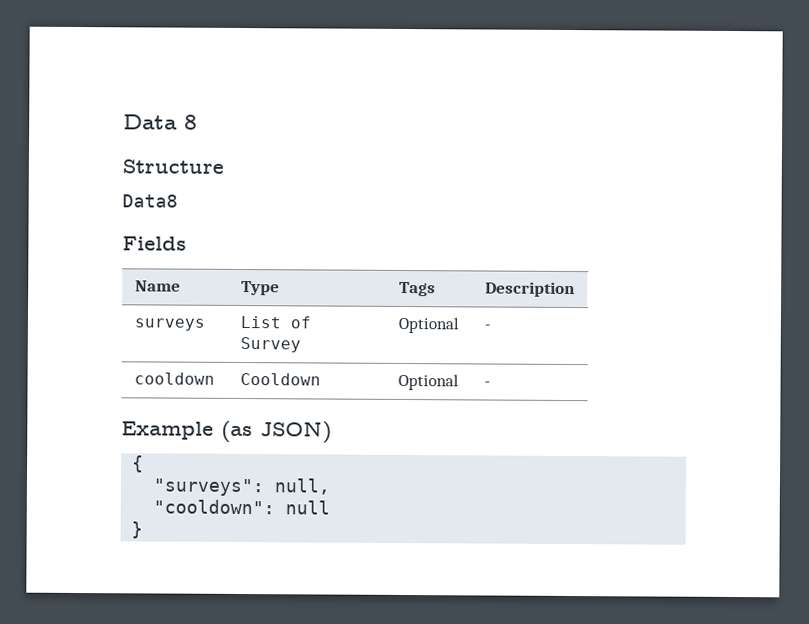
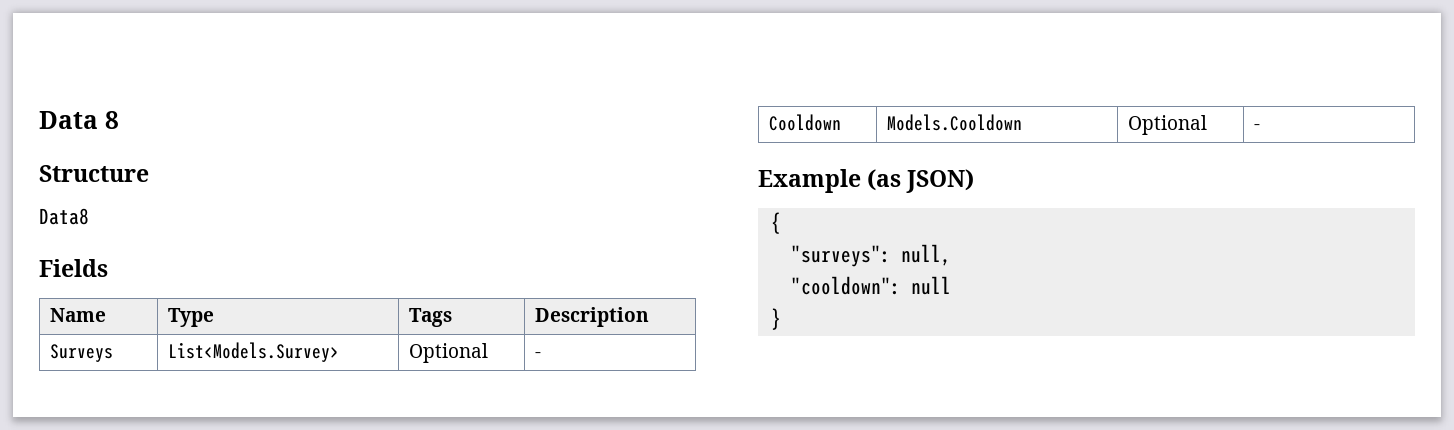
- surveys | List of Survey | Optional | -
- cooldown | Cooldown | Optional | -
+ Surveys | List<Models.Survey> | Optional | -
+ Cooldown | Models.Cooldown | Optional | -

